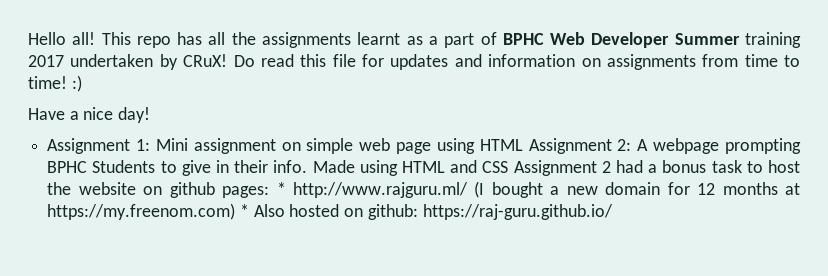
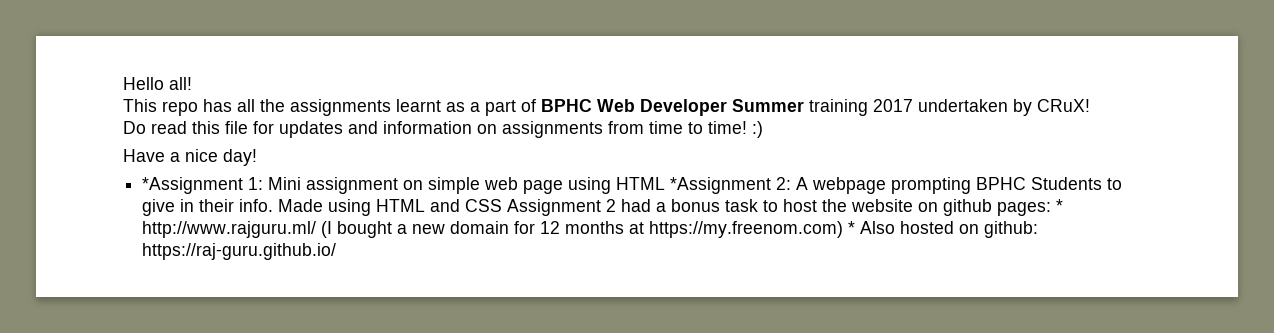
- Hello all! This repo has all the assignments learnt as a part of BPHC Web Developer Summer training 2017 undertaken by CRuX! Do read this file for updates and information on assignments from time to time! :)
+ Hello all!
+ This repo has all the assignments learnt as a part of BPHC Web Developer Summer training 2017 undertaken by CRuX!
+ Do read this file for updates and information on assignments from time to time! :)
- Assignment 1: Mini assignment on simple web page using HTML Assignment 2: A webpage prompting BPHC Students to give in their info.
+ *Assignment 1: Mini assignment on simple web page using HTML *Assignment 2: A webpage prompting BPHC Students to give in their info.

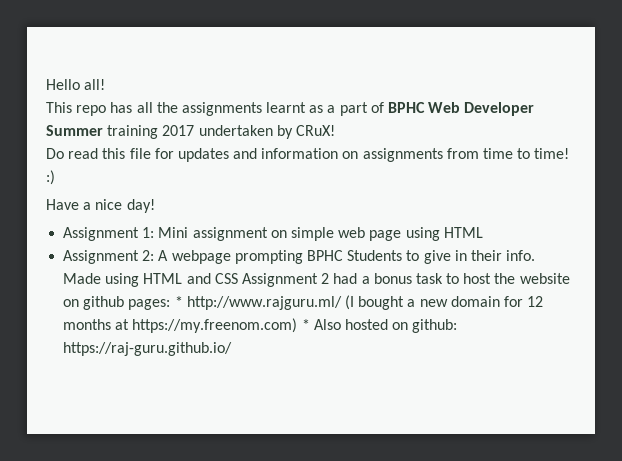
- *Assignment 1: Mini assignment on simple web page using HTML *Assignment 2: A webpage prompting BPHC Students to give in their info.
+ Assignment 1: Mini assignment on simple web page using HTML
+ Assignment 2: A webpage prompting BPHC Students to give in their info.

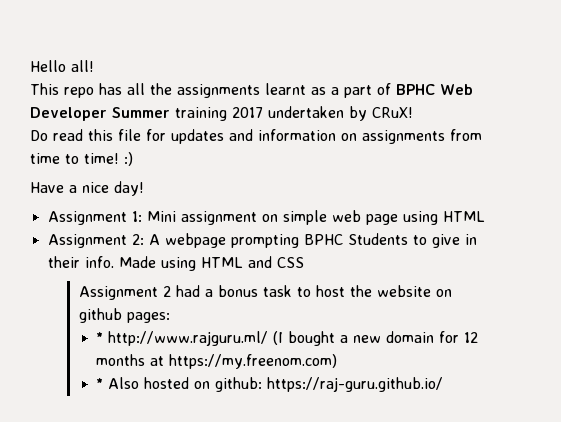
- Made using HTML and CSS Assignment 2 had a bonus task to host the website on github pages: * http://www.rajguru.ml/ (I bought a new domain for 12 months at https://my.freenom.com) * Also hosted on github: https://raj-guru.github.io/
+ Made using HTML and CSS
+ Assignment 2 had a bonus task to host the website on github pages:
+ * http://www.rajguru.ml/ (I bought a new domain for 12 months at https://my.freenom.com)
+ * Also hosted on github: https://raj-guru.github.io/

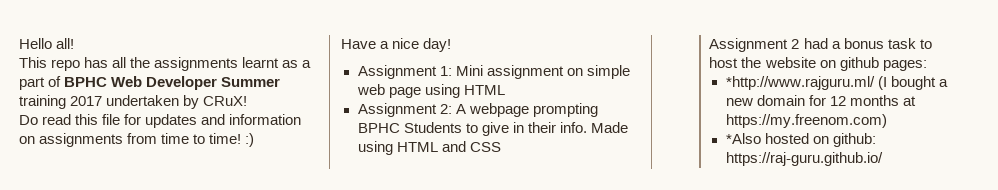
- * http://www.rajguru.ml/ (I bought a new domain for 12 months at https://my.freenom.com)
+ *http://www.rajguru.ml/ (I bought a new domain for 12 months at https://my.freenom.com)
- * Also hosted on github: https://raj-guru.github.io/
+ *Also hosted on github: https://raj-guru.github.io/

